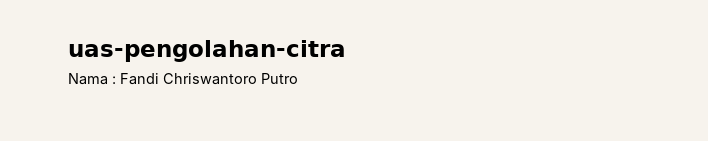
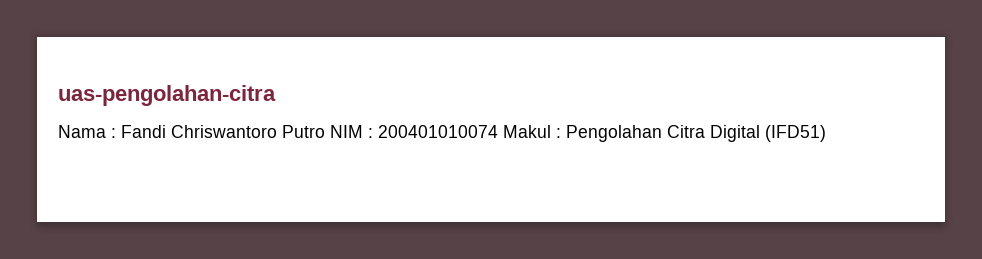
- Nama : Fandi Chriswantoro Putro
+ Nama : Fandi Chriswantoro Putro NIM : 200401010074 Makul : Pengolahan Citra Digital (IFD51)

